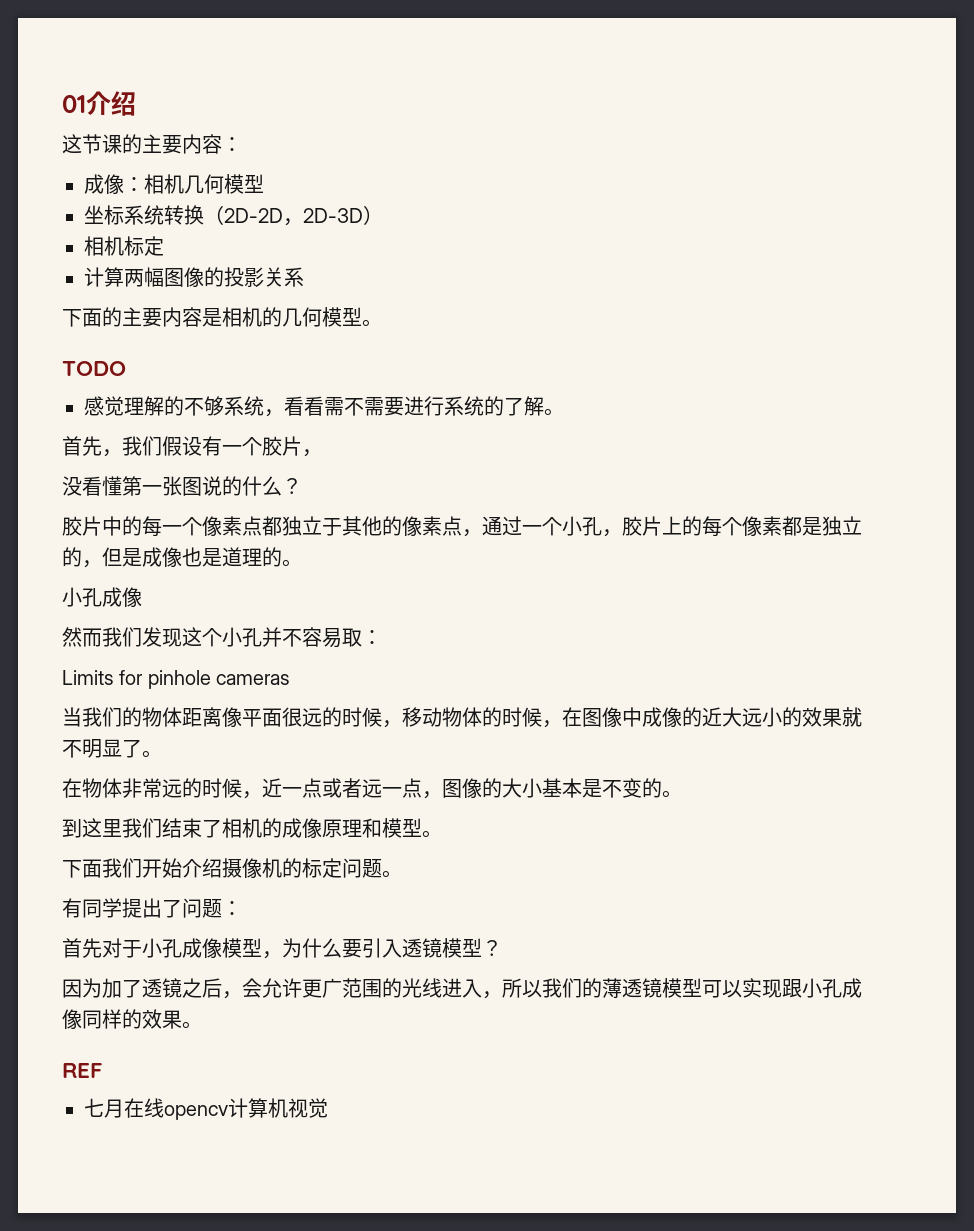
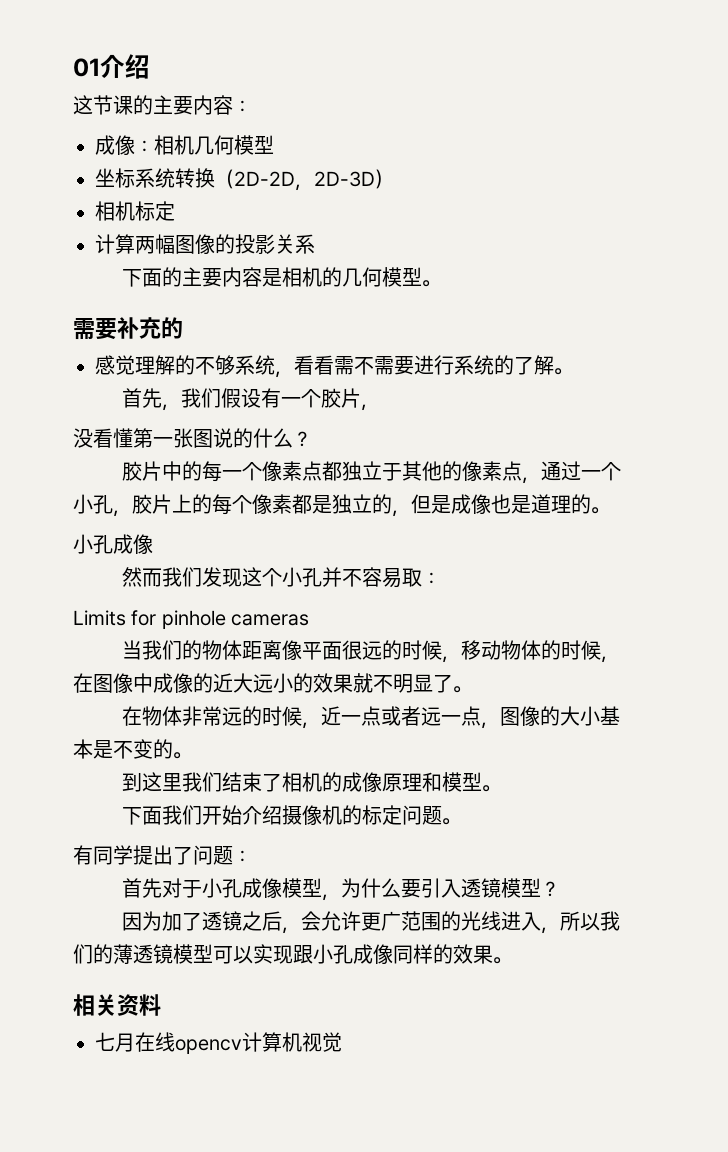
- TODO
+ 需要补充的
- REF
+ 相关资料

